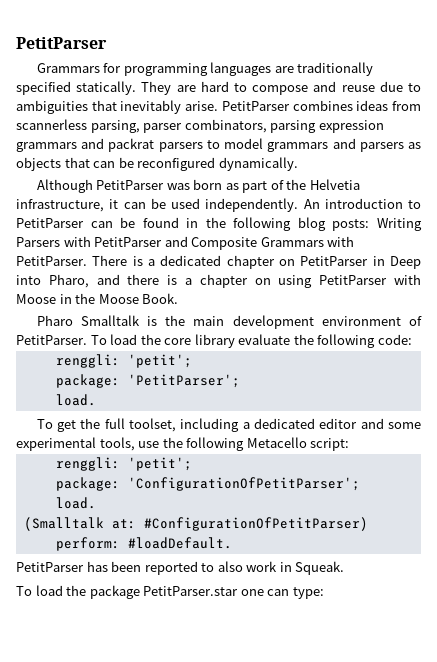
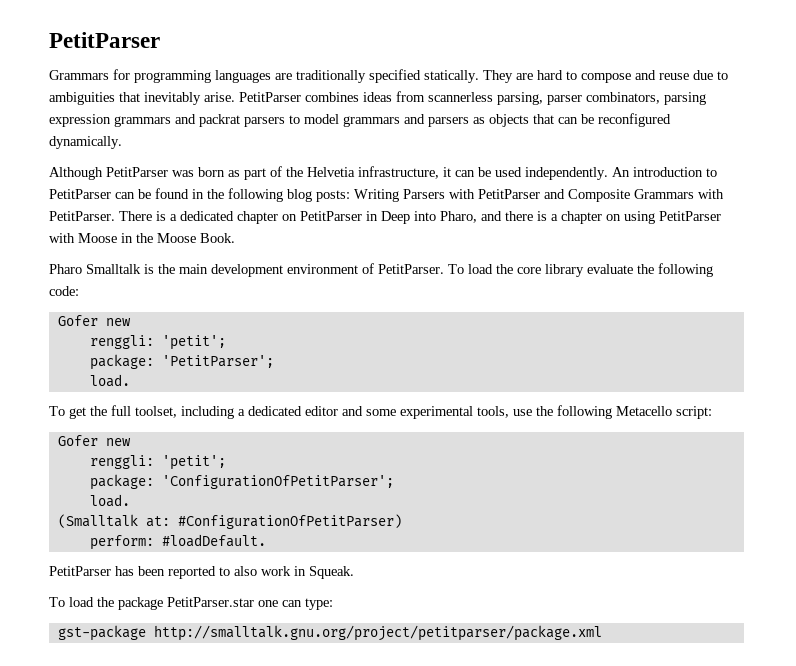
  To load the core library evaluate the following code:
+ Gofer new
  To get the full toolset, including a dedicated editor and some experimental tools, use the following Metacello script:
+ Gofer new
+ gst-package http://smalltalk.gnu.org/project/petitparser/package.xml

